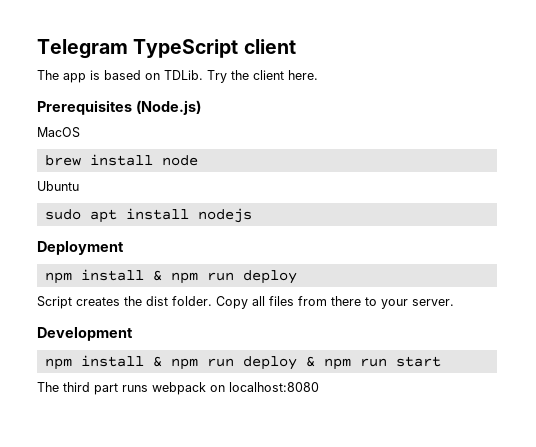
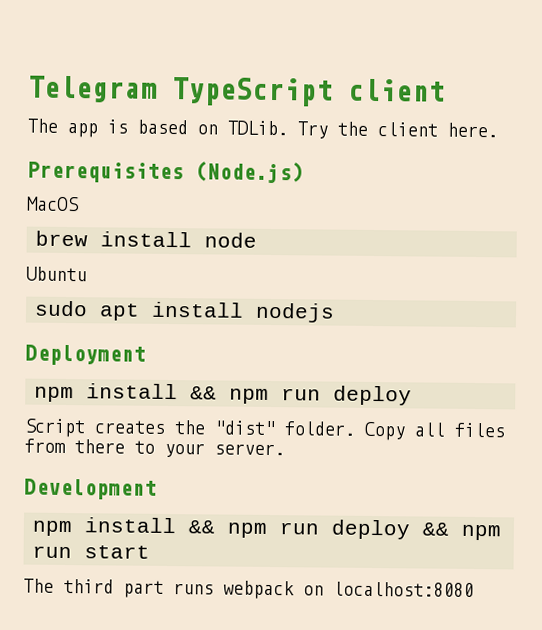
  Deployment
- npm install & npm run deploy
+ npm install && npm run deploy
- Script creates the dist folder.
+ Script creates the "dist" folder.
- npm install & npm run deploy & npm run start
+ npm install && npm run deploy && npm run start

